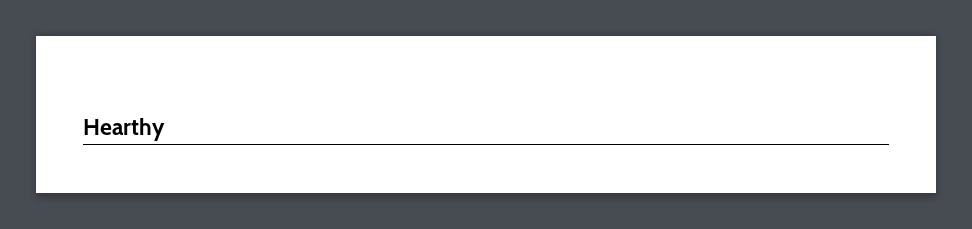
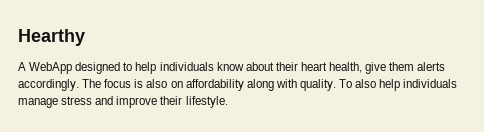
+ A WebApp designed to help individuals know about their heart health, give them alerts accordingly. The focus is also on affordability along with quality. To also help individuals manage stress and improve their lifestyle.

